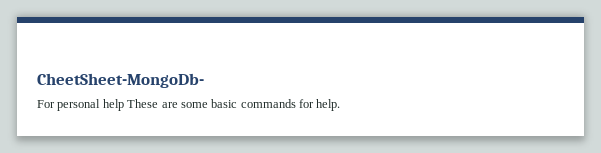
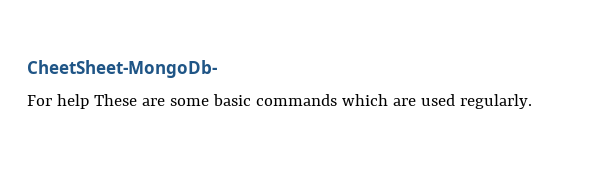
- For personal help These are some basic commands for help.
+ For help These are some basic commands which are used regularly.

